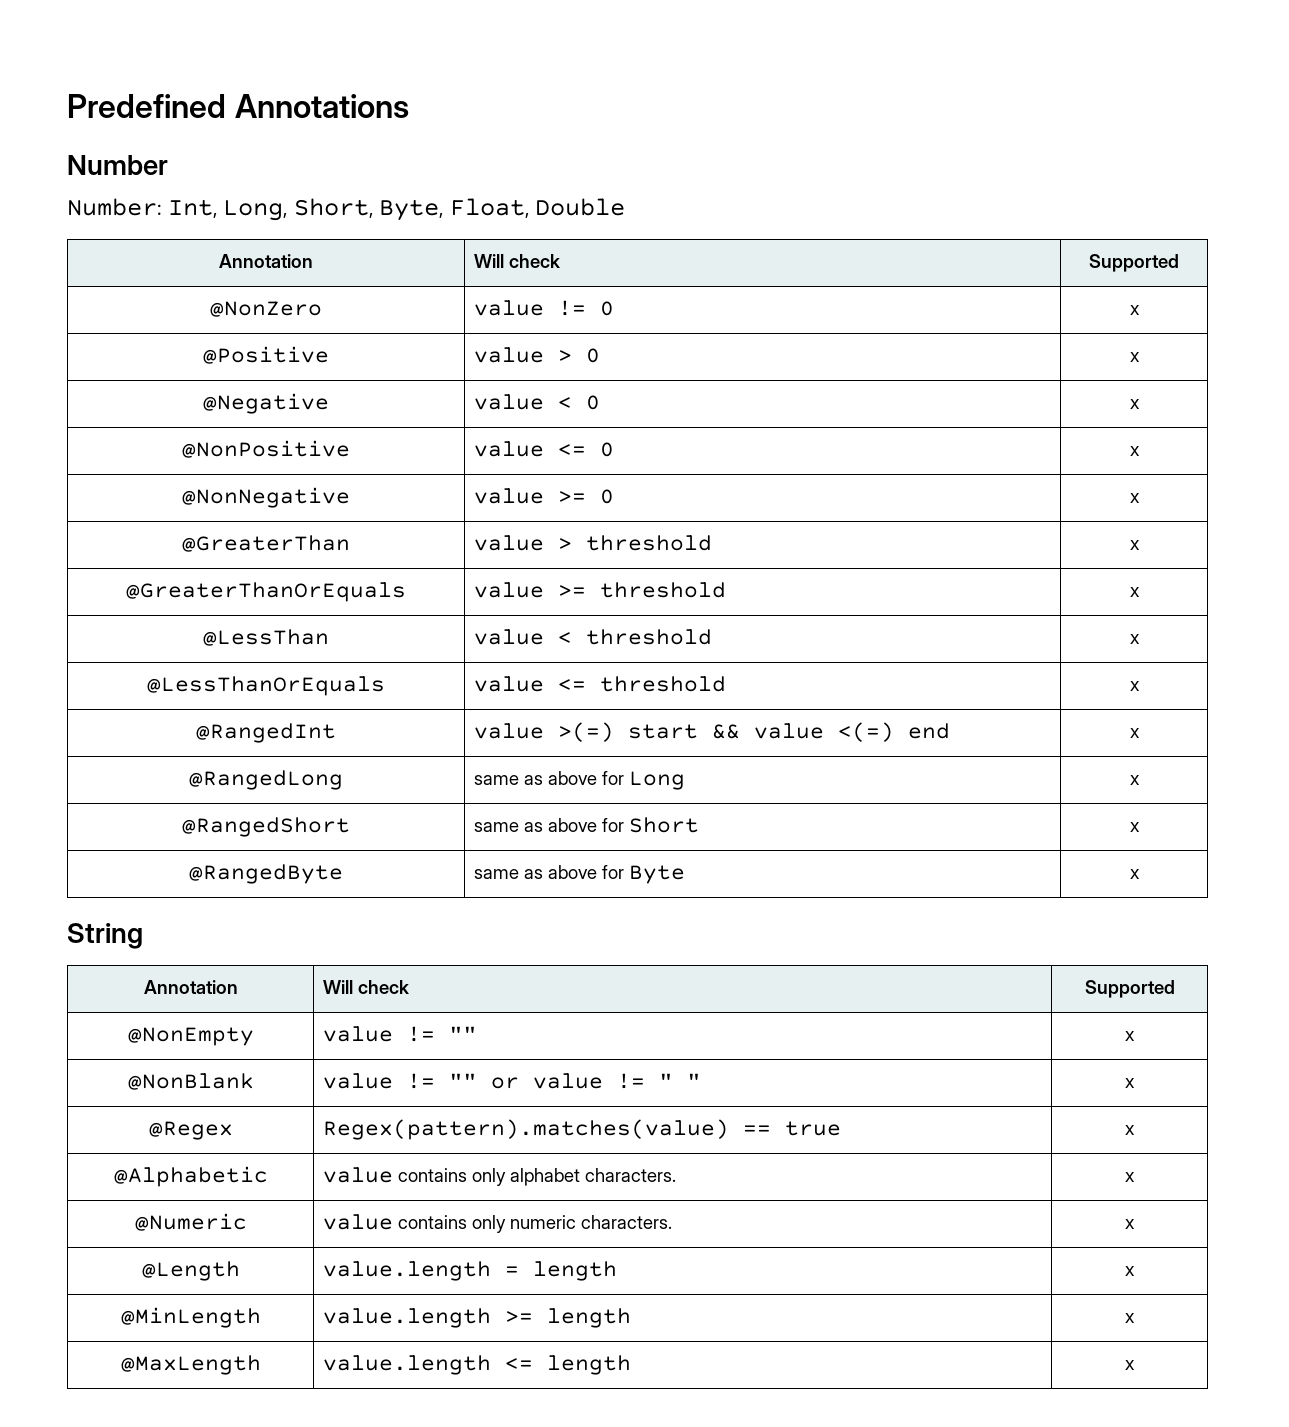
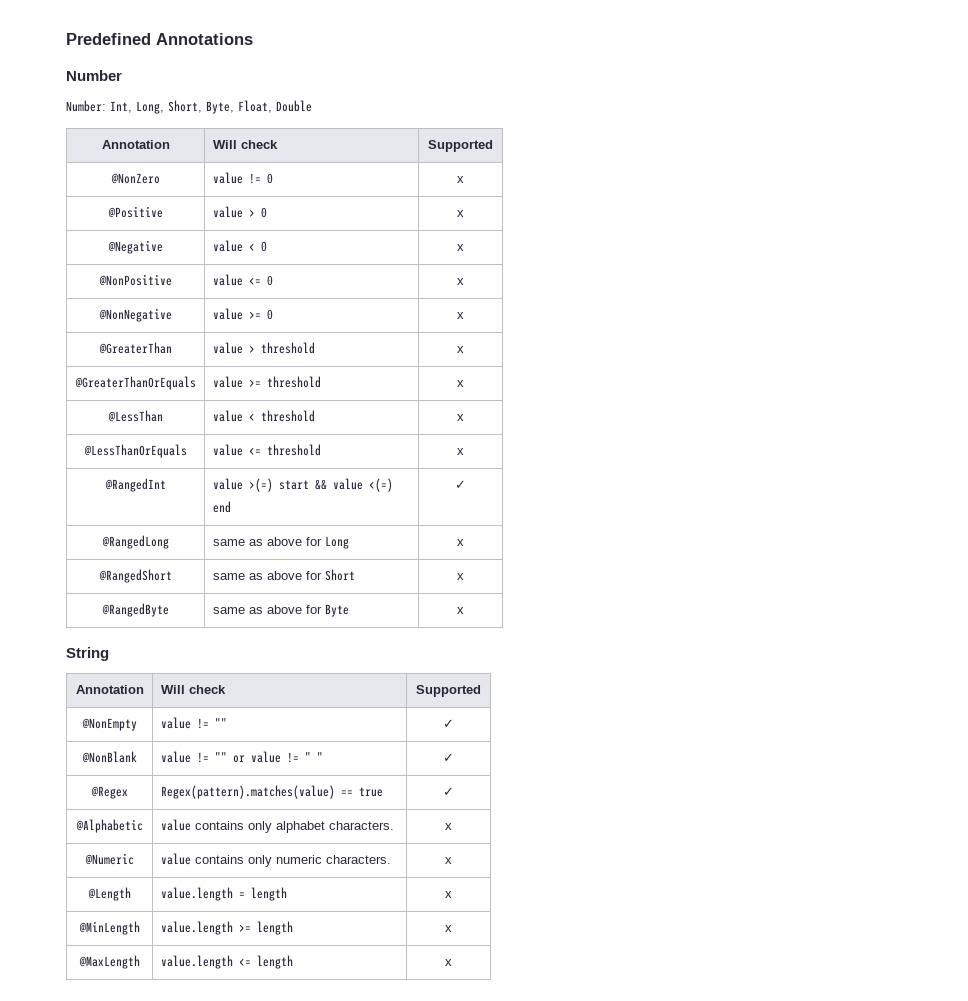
- @RangedInt | value >(=) start && value <(=) end | x
+ @RangedInt | value >(=) start && value <(=) end | ✓
- @NonEmpty | value != "" | x
+ @NonEmpty | value != "" | ✓
- @NonBlank | value != "" or value != " " | x
+ @NonBlank | value != "" or value != " " | ✓
- @Regex | Regex(pattern).matches(value) == true | x
+ @Regex | Regex(pattern).matches(value) == true | ✓

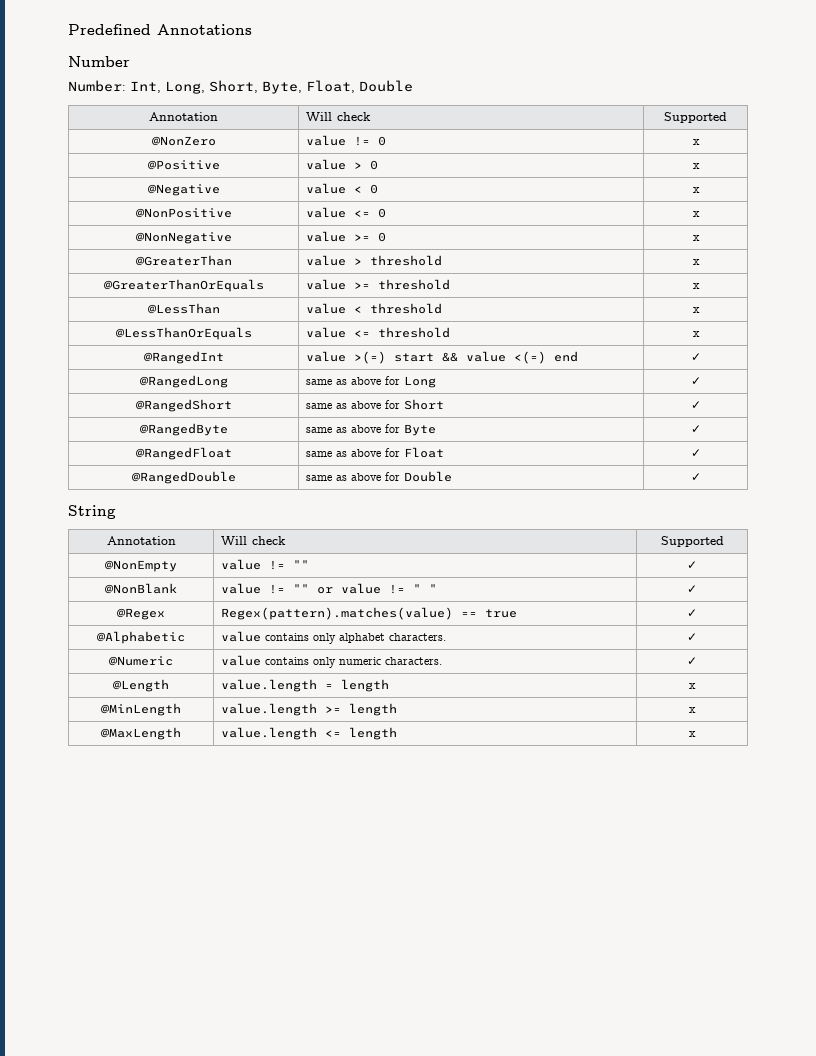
- @RangedLong | same as above for Long | x
+ @RangedLong | same as above for Long | ✓
- @RangedShort | same as above for Short | x
+ @RangedShort | same as above for Short | ✓
- @RangedByte | same as above for Byte | x
+ @RangedByte | same as above for Byte | ✓
+ @RangedFloat | same as above for Float | ✓
+ @RangedDouble | same as above for Double | ✓
- @Alphabetic | value contains only alphabet characters. | x
+ @Alphabetic | value contains only alphabet characters. | ✓
- @Numeric | value contains only numeric characters. | x
+ @Numeric | value contains only numeric characters. | ✓

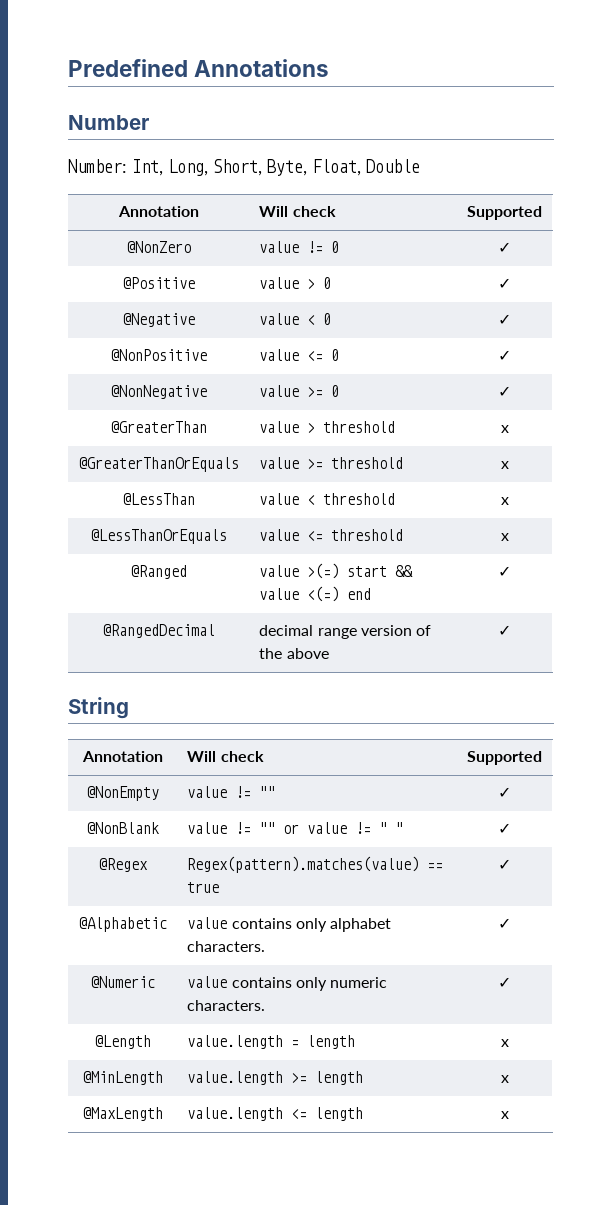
- @NonZero | value != 0 | x
+ @NonZero | value != 0 | ✓
- @Positive | value > 0 | x
+ @Positive | value > 0 | ✓
- @Negative | value < 0 | x
+ @Negative | value < 0 | ✓
- @NonPositive | value <= 0 | x
+ @NonPositive | value <= 0 | ✓
- @NonNegative | value >= 0 | x
+ @NonNegative | value >= 0 | ✓
- @RangedInt | value >(=) start && value <(=) end | ✓
+ @Ranged | value >(=) start && value <(=) end | ✓
- @RangedLong | same as above for Long | ✓
- @RangedShort | same as above for Short | ✓
- @RangedByte | same as above for Byte | ✓
- @RangedFloat | same as above for Float | ✓
- @RangedDouble | same as above for Double | ✓
+ @RangedDecimal | decimal range version of the above | ✓

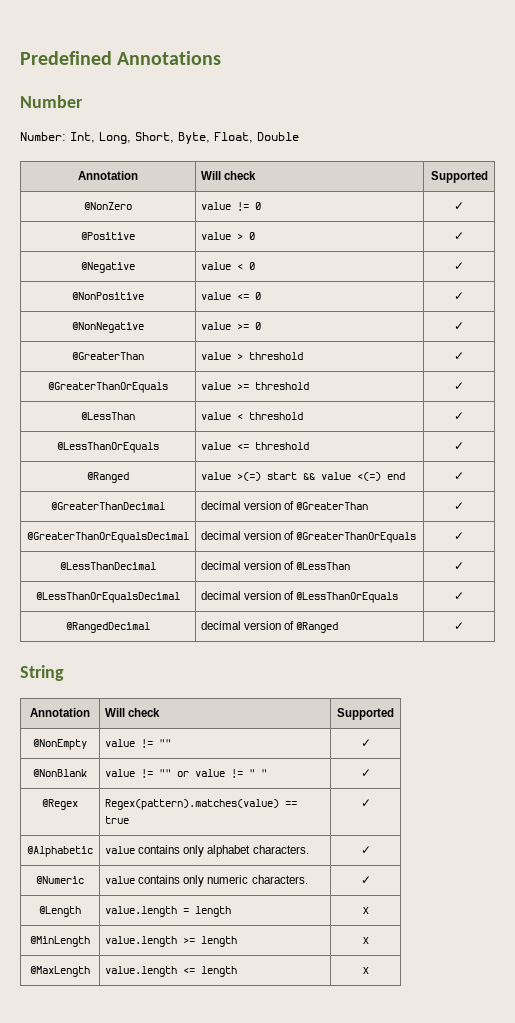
- @GreaterThan | value > threshold | x
+ @GreaterThan | value > threshold | ✓
- @GreaterThanOrEquals | value >= threshold | x
+ @GreaterThanOrEquals | value >= threshold | ✓
- @LessThan | value < threshold | x
+ @LessThan | value < threshold | ✓
- @LessThanOrEquals | value <= threshold | x
+ @LessThanOrEquals | value <= threshold | ✓
+ @GreaterThanDecimal | decimal version of @GreaterThan | ✓
+ @GreaterThanOrEqualsDecimal | decimal version of @GreaterThanOrEquals | ✓
+ @LessThanDecimal | decimal version of @LessThan | ✓
+ @LessThanOrEqualsDecimal | decimal version of @LessThanOrEquals | ✓
- @RangedDecimal | decimal range version of the above | ✓
+ @RangedDecimal | decimal version of @Ranged | ✓

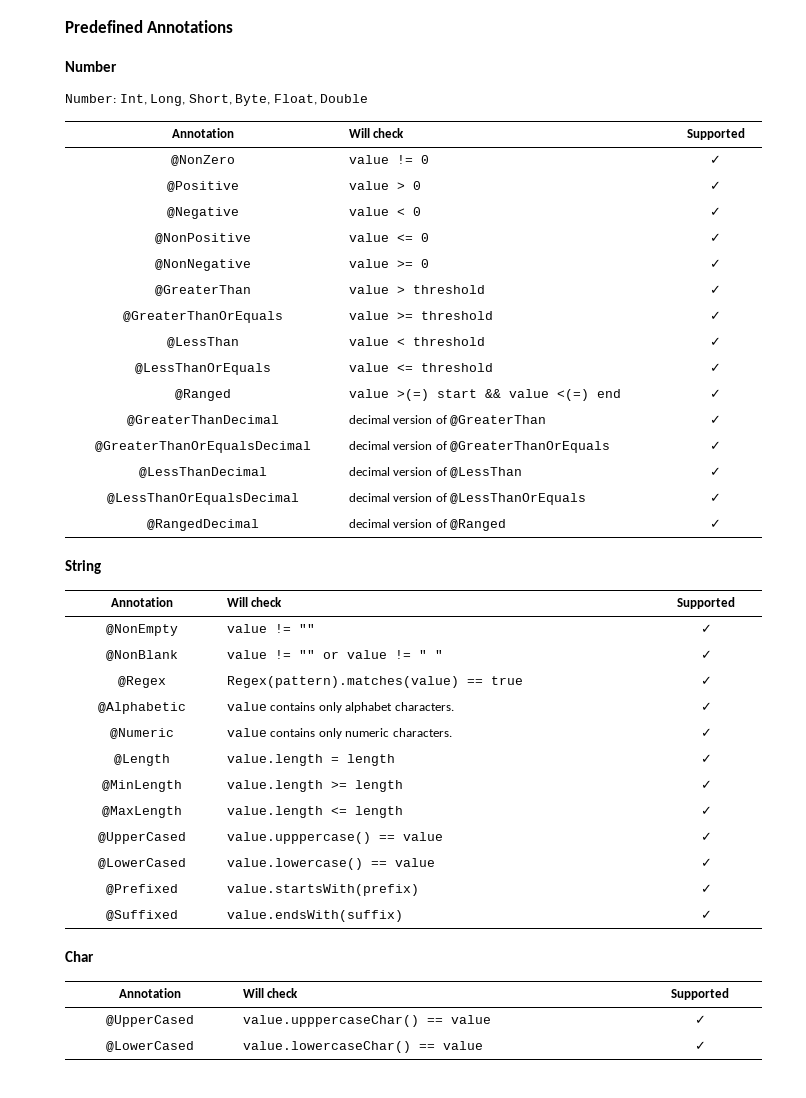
- @Length | value.length = length | x
+ @Length | value.length = length | ✓
- @MinLength | value.length >= length | x
+ @MinLength | value.length >= length | ✓
- @MaxLength | value.length <= length | x
+ @MaxLength | value.length <= length | ✓
+ @UpperCased | value.upppercase() == value | ✓
+ @LowerCased | value.lowercase() == value | ✓
+ @Prefixed | value.startsWith(prefix) | ✓
+ @Suffixed | value.endsWith(suffix) | ✓
+ Char
+ Annotation | Will check | Supported
+ @UpperCased | value.upppercaseChar() == value | ✓
+ @LowerCased | value.lowercaseChar() == value | ✓

